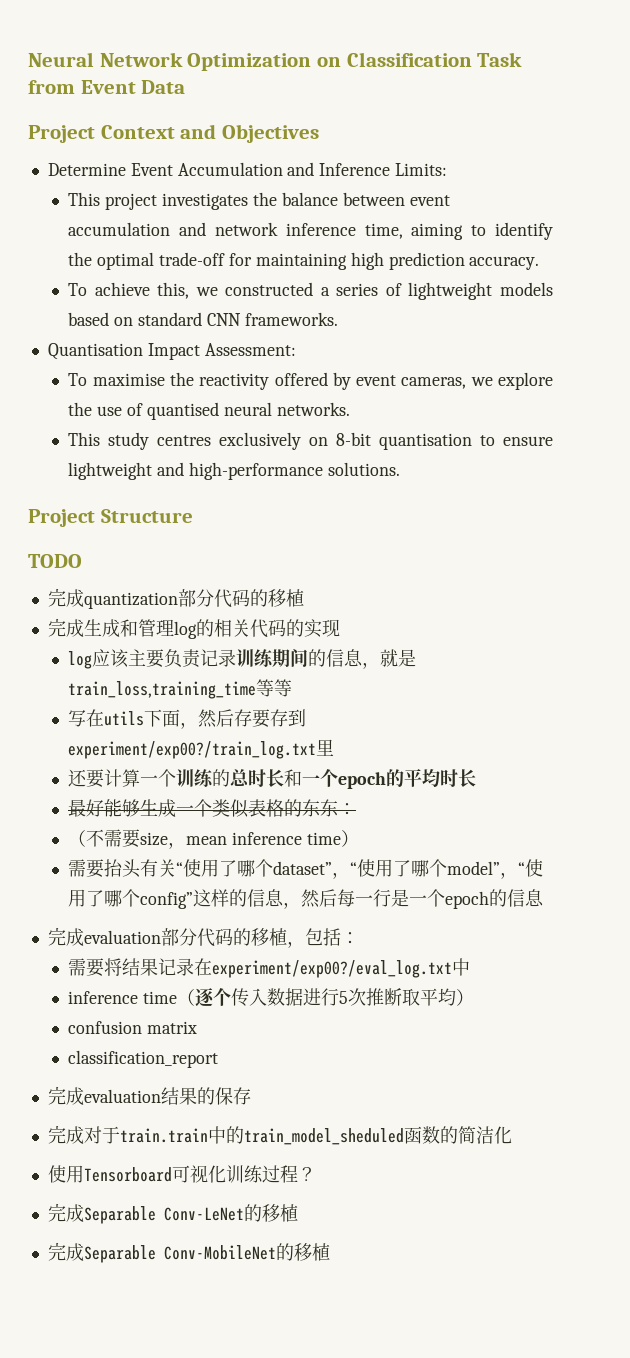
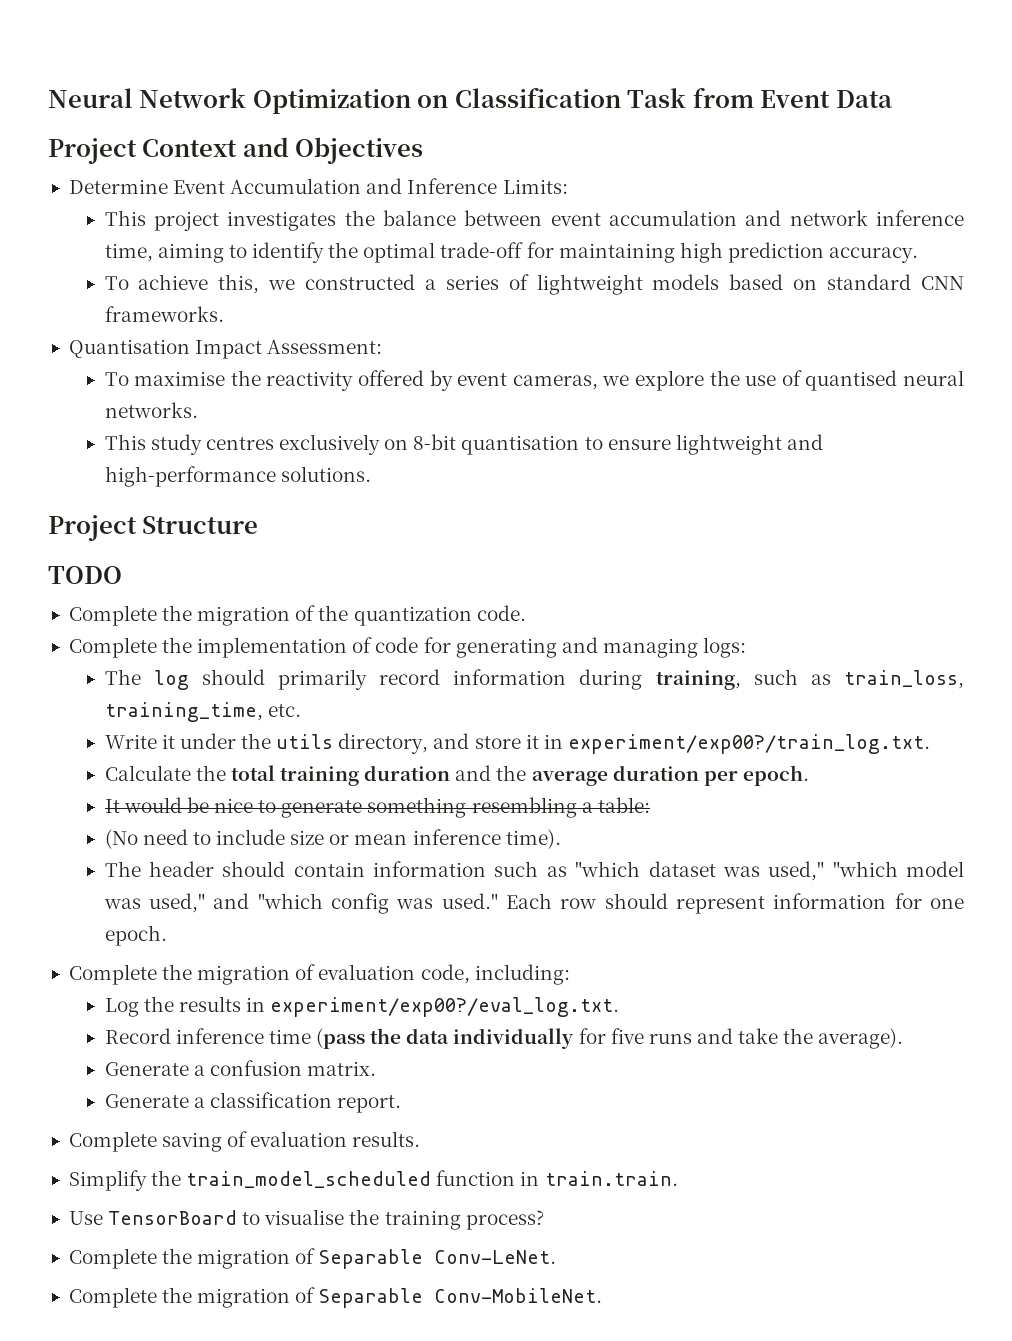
- 完成quantization部分代码的移植
- 完成生成和管理log的相关代码的实现
- log应该主要负责记录训练期间的信息，就是train_loss,training_time等等
- 写在utils下面，然后存要存到experiment/exp00?/train_log.txt里
- 还要计算一个训练的总时长和一个epoch的平均时长
- 最好能够生成一个类似表格的东东：
- （不需要size，mean inference time）
- 需要抬头有关“使用了哪个dataset”，“使用了哪个model”，“使用了哪个config”这样的信息，然后每一行是一个epoch的信息
- 完成evaluation部分代码的移植，包括：
- 需要将结果记录在experiment/exp00?/eval_log.txt中
- inference time（逐个传入数据进行5次推断取平均）
- confusion matrix
- classification_report
- 完成evaluation结果的保存
- 完成对于train.train中的train_model_sheduled函数的简洁化
- 使用Tensorboard可视化训练过程？
- 完成Separable Conv-LeNet的移植
- 完成Separable Conv-MobileNet的移植
+ Complete the migration of the quantization code.
+ Complete the implementation of code for generating and managing logs:
+ The log should primarily record information during training, such as train_loss, training_time, etc.
+ Write it under the utils directory, and store it in experiment/exp00?/train_log.txt.
+ Calculate the total training duration and the average duration per epoch.
+ It would be nice to generate something resembling a table:
+ (No need to include size or mean inference time).
+ The header should contain information such as "which dataset was used," "which model was used," and "which config was used." Each row should represent information for one epoch.
+ Complete the migration of evaluation code, including:
+ Log the results in experiment/exp00?/eval_log.txt.
+ Record inference time (pass the data individually for five runs and take the average).
+ Generate a confusion matrix.
+ Generate a classification report.
+ Complete saving of evaluation results.
+ Simplify the train_model_scheduled function in train.train.
+ Use TensorBoard to visualise the training process?
+ Complete the migration of Separable Conv-LeNet.
+ Complete the migration of Separable Conv-MobileNet.

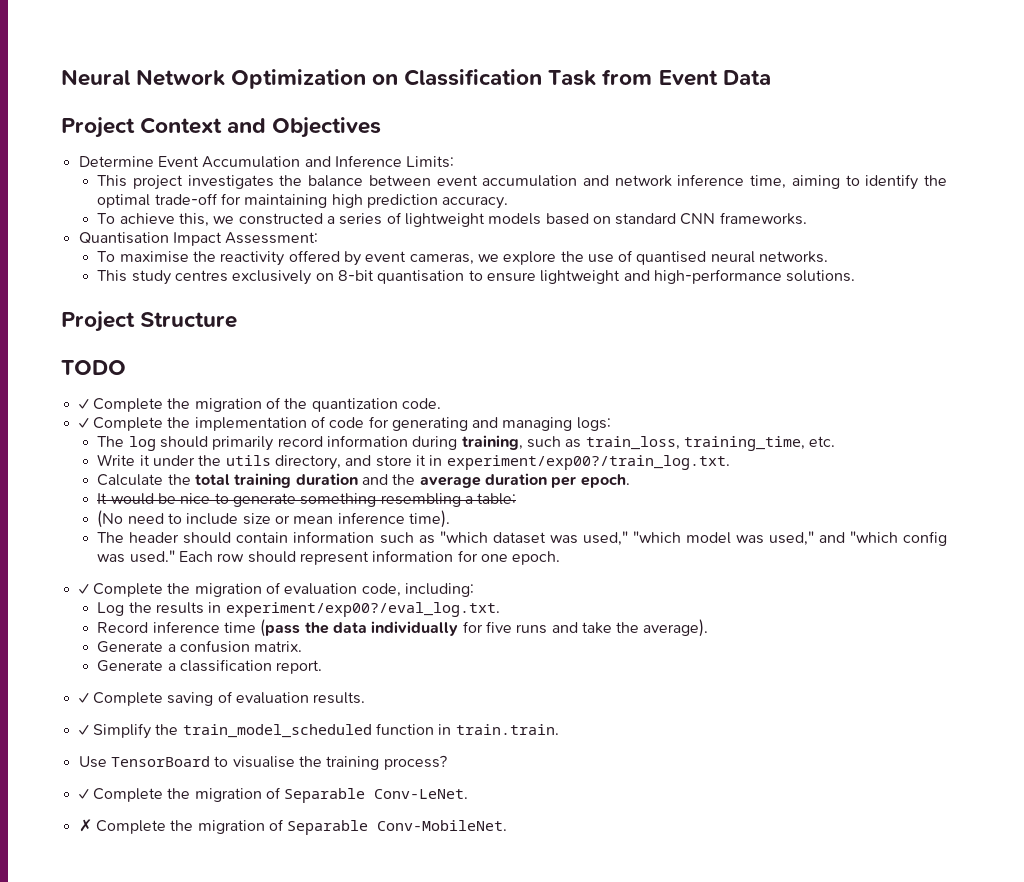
- Complete the migration of the quantization code.
+ ✓ Complete the migration of the quantization code.
- Complete the implementation of code for generating and managing logs:
+ ✓ Complete the implementation of code for generating and managing logs:
- Complete the migration of evaluation code, including:
+ ✓ Complete the migration of evaluation code, including:
- Complete saving of evaluation results.
+ ✓ Complete saving of evaluation results.
- Simplify the train_model_scheduled function in train.train.
+ ✓ Simplify the train_model_scheduled function in train.train.
- Complete the migration of Separable Conv-LeNet.
+ ✓ Complete the migration of Separable Conv-LeNet.
- Complete the migration of Separable Conv-MobileNet.
+ ✗ Complete the migration of Separable Conv-MobileNet.

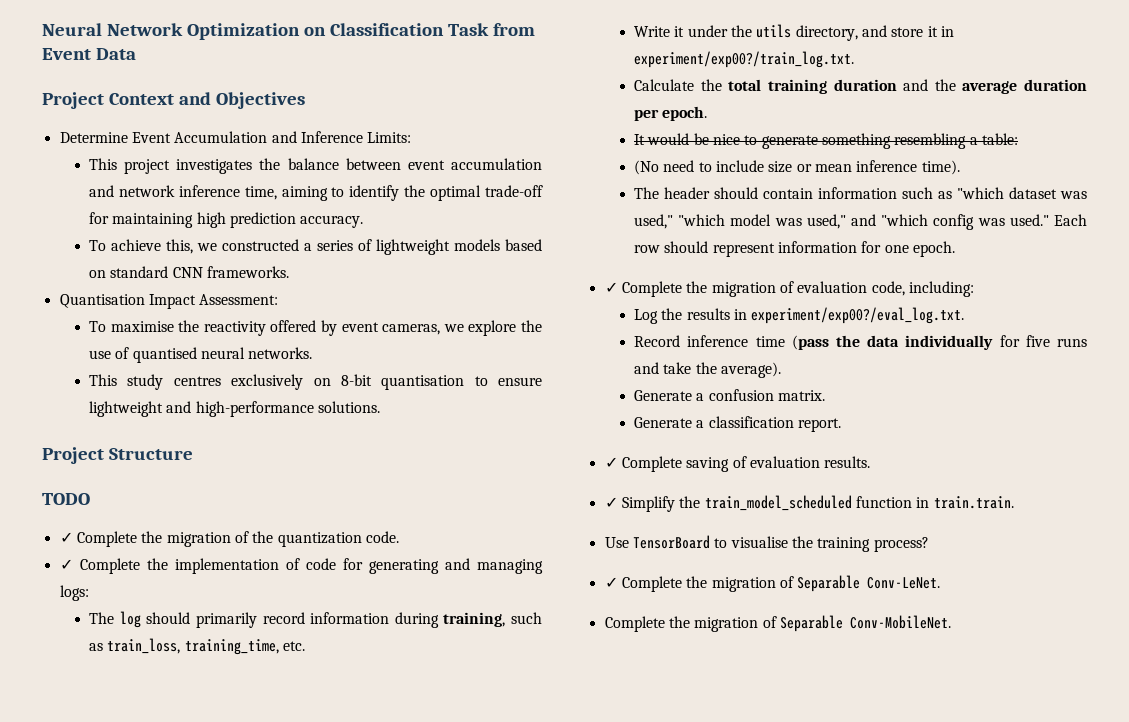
- ✗ Complete the migration of Separable Conv-MobileNet.
+ Complete the migration of Separable Conv-MobileNet.

